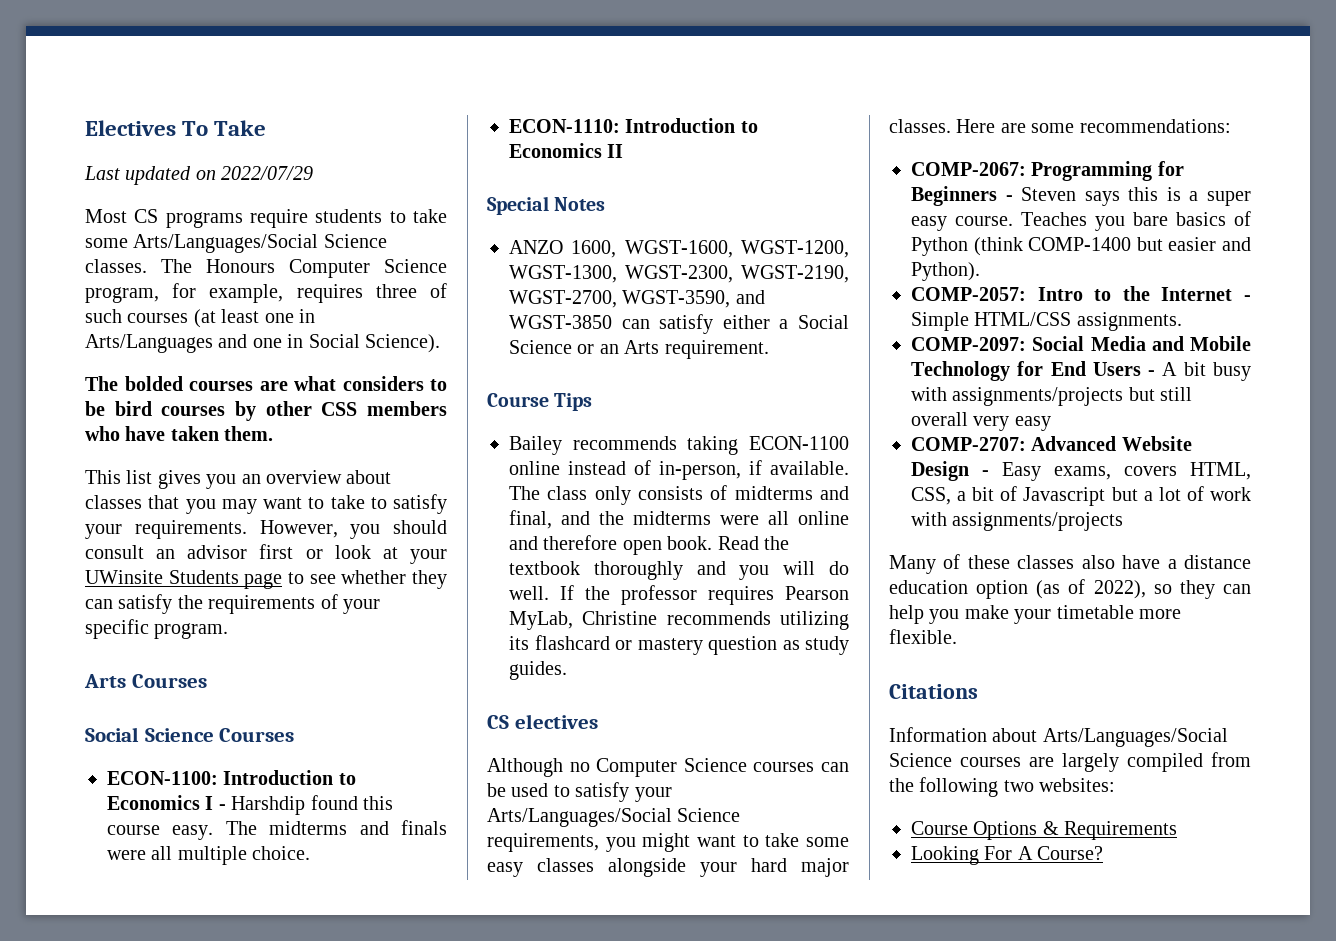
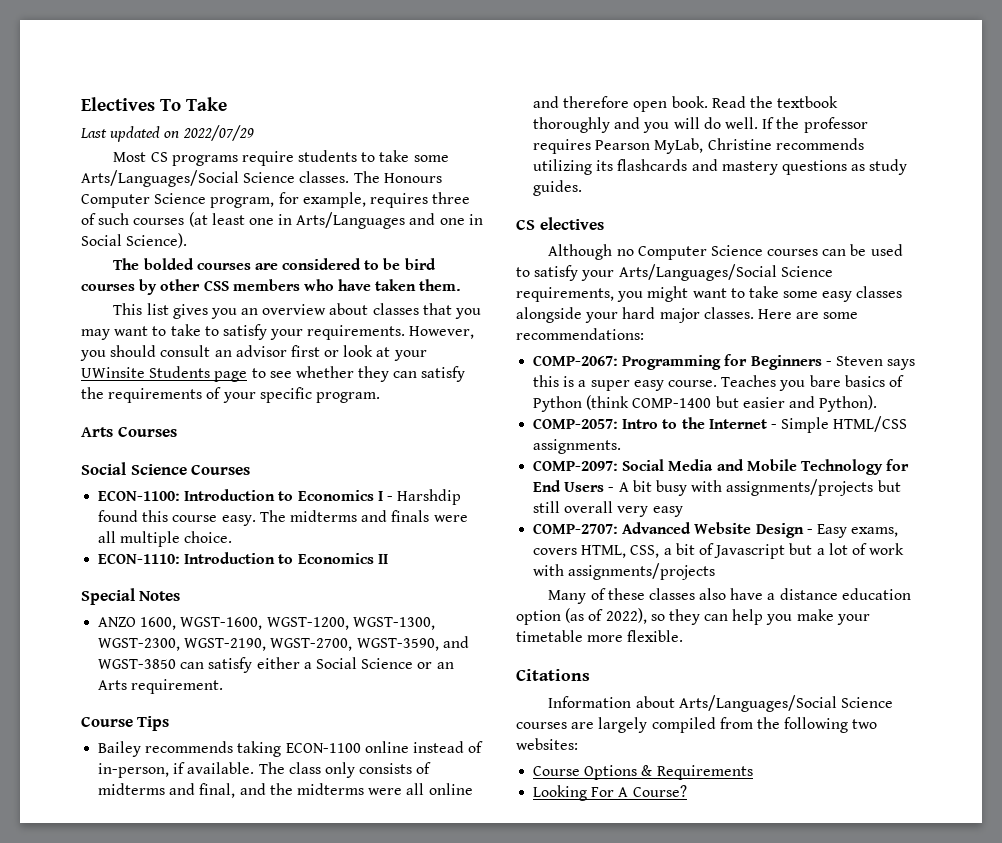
- The bolded courses are what considers to be bird courses by other CSS members who have taken them.
+ The bolded courses are considered to be bird courses by other CSS members who have taken them.
- If the professor requires Pearson MyLab, Christine recommends utilizing its flashcard or mastery question as study guides.
+ If the professor requires Pearson MyLab, Christine recommends utilizing its flashcards and mastery questions as study guides.

